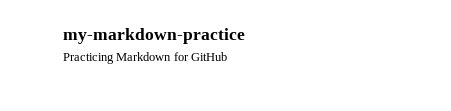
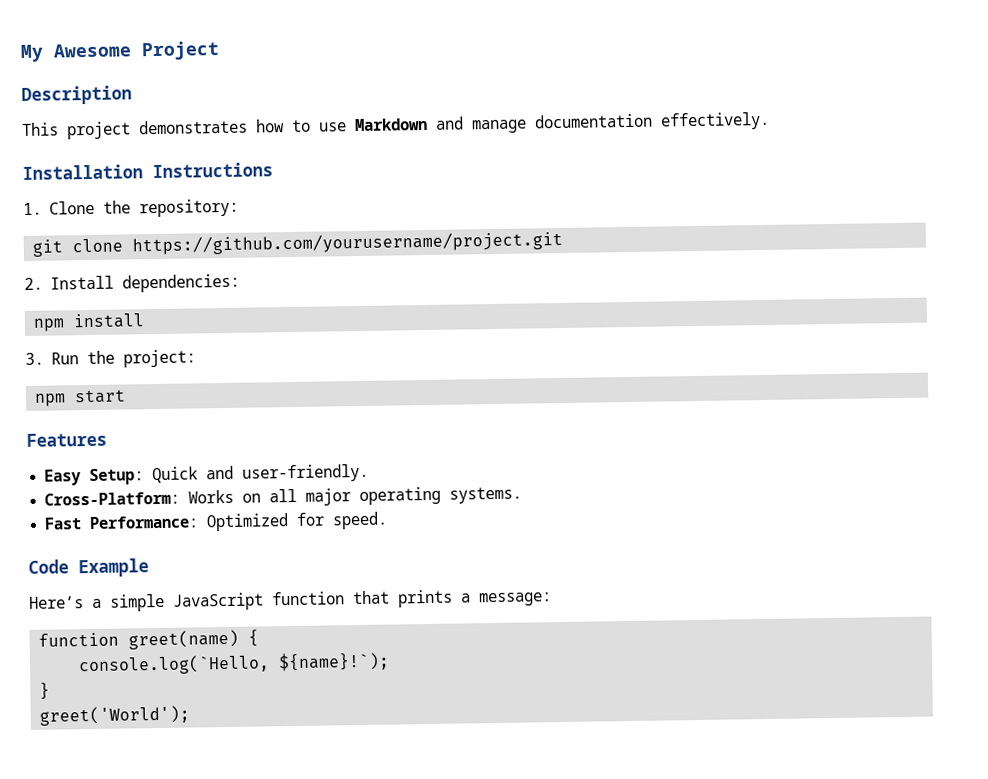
- my-markdown-practice
- Practicing Markdown for GitHub
+ My Awesome Project
+ Description
+ This project demonstrates how to use Markdown and manage documentation effectively.
+ Installation Instructions
+ 1. Clone the repository:
+ git clone https://github.com/yourusername/project.git
+ 2. Install dependencies:
+ npm install
+ 3. Run the project:
+ npm start
+ Features
+ Easy Setup: Quick and user-friendly.
+ Cross-Platform: Works on all major operating systems.
+ Fast Performance: Optimized for speed.
+ Code Example
+ Here’s a simple JavaScript function that prints a message:
+ function greet(name) {
+ console.log(`Hello, ${name}!`);
+ }
+ greet('World');

